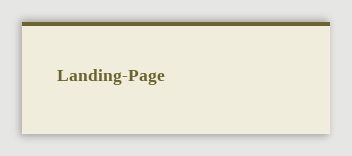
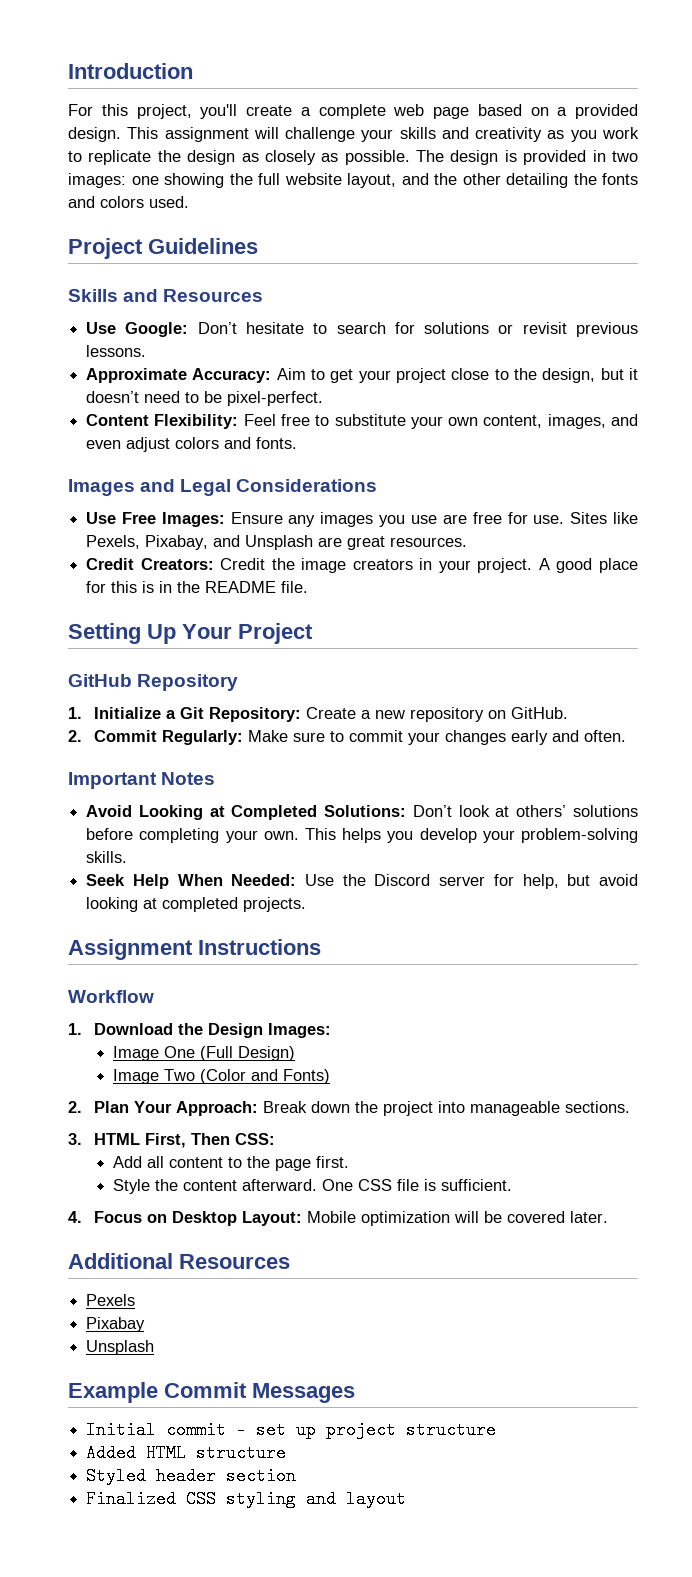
- Landing-Page
+ Introduction
+ For this project, you'll create a complete web page based on a provided design. This assignment will challenge your skills and creativity as you work to replicate the design as closely as possible. The design is provided in two images: one showing the full website layout, and the other detailing the fonts and colors used.
+ Project Guidelines
+ Skills and Resources
+ Use Google: Don’t hesitate to search for solutions or revisit previous lessons.
+ Approximate Accuracy: Aim to get your project close to the design, but it doesn’t need to be pixel-perfect.
+ Content Flexibility: Feel free to substitute your own content, images, and even adjust colors and fonts.
+ Images and Legal Considerations
+ Use Free Images: Ensure any images you use are free for use. Sites like Pexels, Pixabay, and Unsplash are great resources.
+ Credit Creators: Credit the image creators in your project. A good place for this is in the README file.
+ Setting Up Your Project
+ GitHub Repository
+ 1. Initialize a Git Repository: Create a new repository on GitHub.
+ 2. Commit Regularly: Make sure to commit your changes early and often.
+ Important Notes
+ Avoid Looking at Completed Solutions: Don’t look at others’ solutions before completing your own. This helps you develop your problem-solving skills.
+ Seek Help When Needed: Use the Discord server for help, but avoid looking at completed projects.
+ Assignment Instructions
+ Workflow
+ 1. Download the Design Images:
+ Image One (Full Design)
+ Image Two (Color and Fonts)
+ 2. Plan Your Approach: Break down the project into manageable sections.
+ 3. HTML First, Then CSS:
+ Add all content to the page first.
+ Style the content afterward. One CSS file is sufficient.
+ 4. Focus on Desktop Layout: Mobile optimization will be covered later.
+ Additional Resources
+ Pexels
+ Pixabay
+ Unsplash
+ Example Commit Messages
+ Initial commit - set up project structure
+ Added HTML structure
+ Styled header section
+ Finalized CSS styling and layout

